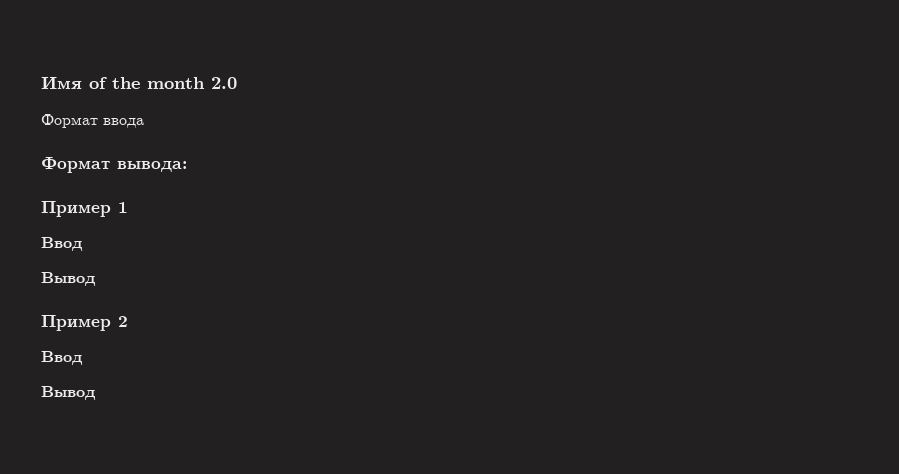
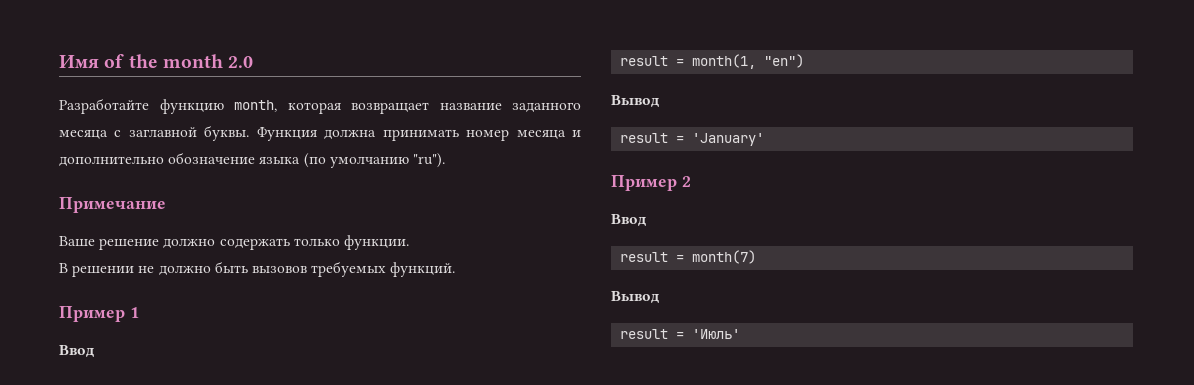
- Формат ввода
- Формат вывода:
+ Разработайте функцию month, которая возвращает название заданного месяца с заглавной буквы. Функция должна принимать номер месяца и дополнительно обозначение языка (по умолчанию "ru").
+ Примечание
+ Ваше решение должно содержать только функции.
+ В решении не должно быть вызовов требуемых функций.
  Пример 1
  Ввод
+ result = month(1, "en")
  Вывод
+ result = 'January'
  Пример 2
  Ввод
+ result = month(7)
  Вывод
+ result = 'Июль'

